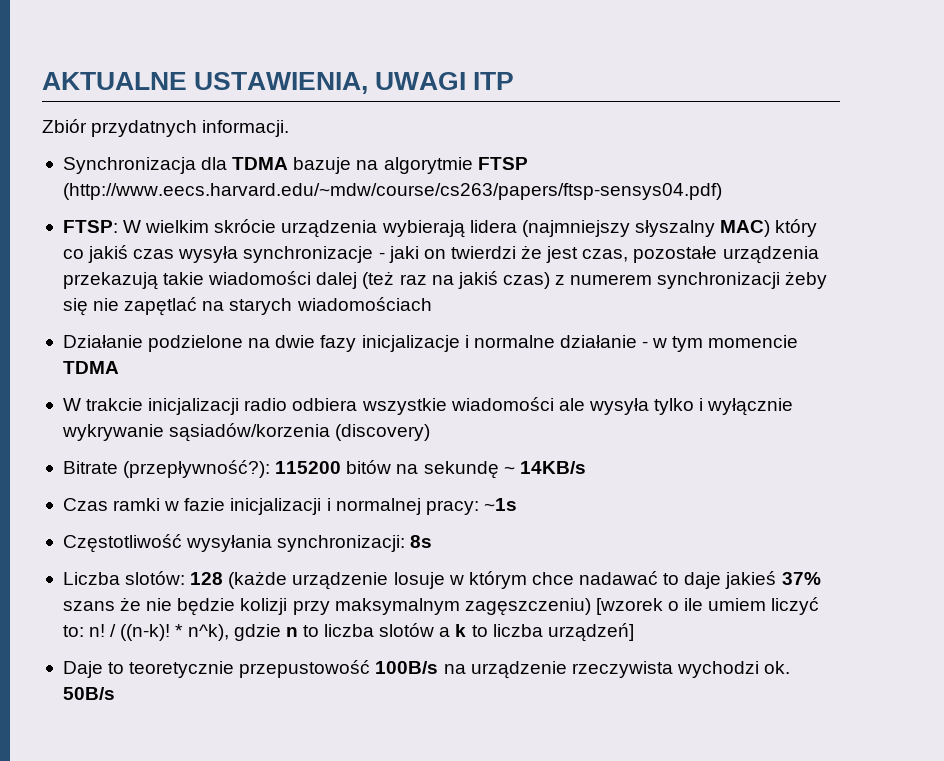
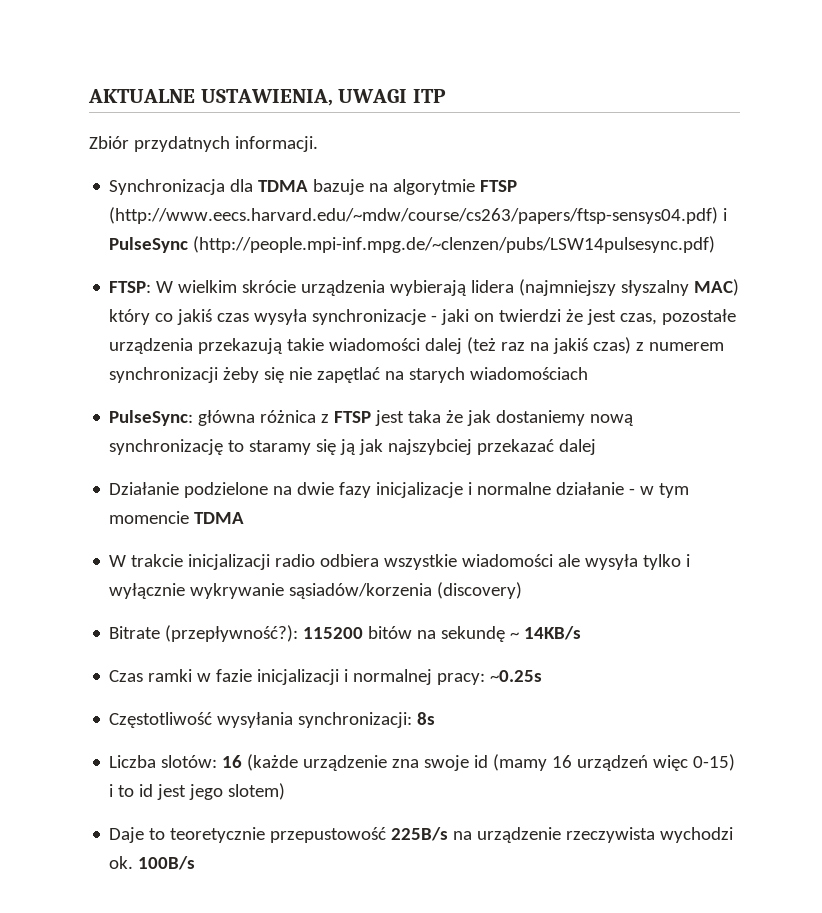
- Synchronizacja dla TDMA bazuje na algorytmie FTSP (http://www.eecs.harvard.edu/~mdw/course/cs263/papers/ftsp-sensys04.pdf)
+ Synchronizacja dla TDMA bazuje na algorytmie FTSP (http://www.eecs.harvard.edu/~mdw/course/cs263/papers/ftsp-sensys04.pdf) i PulseSync (http://people.mpi-inf.mpg.de/~clenzen/pubs/LSW14pulsesync.pdf)
+ PulseSync: główna różnica z FTSP jest taka że jak dostaniemy nową synchronizację to staramy się ją jak najszybciej przekazać dalej
- Czas ramki w fazie inicjalizacji i normalnej pracy: ~1s
+ Czas ramki w fazie inicjalizacji i normalnej pracy: ~0.25s
- Liczba slotów: 128 (każde urządzenie losuje w którym chce nadawać to daje jakieś 37% szans że nie będzie kolizji przy maksymalnym zagęszczeniu) [wzorek o ile umiem liczyć to: n! / ((n-k)! * n^k), gdzie n to liczba slotów a k to liczba urządzeń]
+ Liczba slotów: 16 (każde urządzenie zna swoje id (mamy 16 urządzeń więc 0-15) i to id jest jego slotem)
- Daje to teoretycznie przepustowość 100B/s na urządzenie rzeczywista wychodzi ok.
+ Daje to teoretycznie przepustowość 225B/s na urządzenie rzeczywista wychodzi ok.
- 50B/s
+ 100B/s

